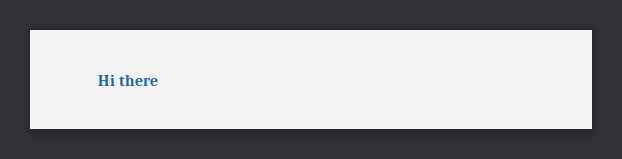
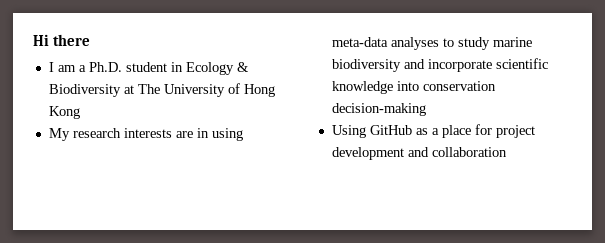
+ I am a Ph.D. student in Ecology & Biodiversity at The University of Hong Kong
+ My research interests are in using meta-data analyses to study marine biodiversity and incorporate scientific knowledge into conservation decision-making
+ Using GitHub as a place for project development and collaboration

